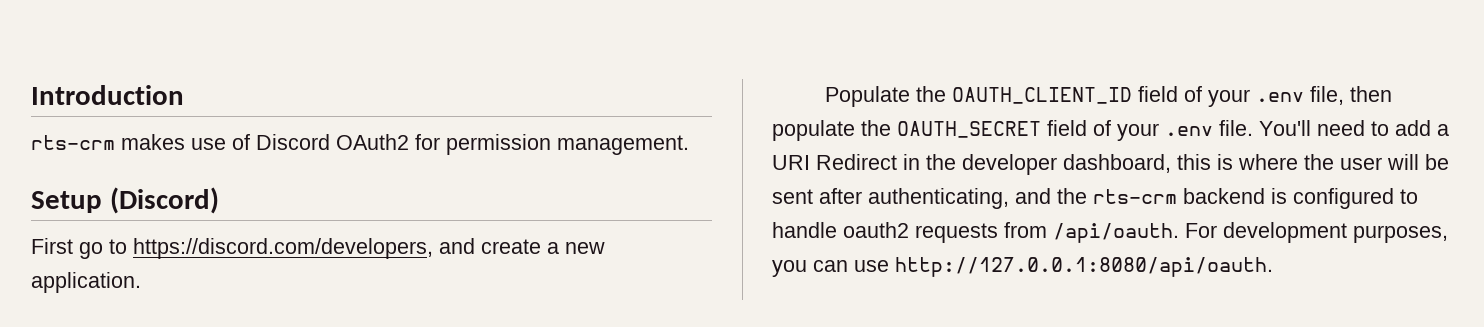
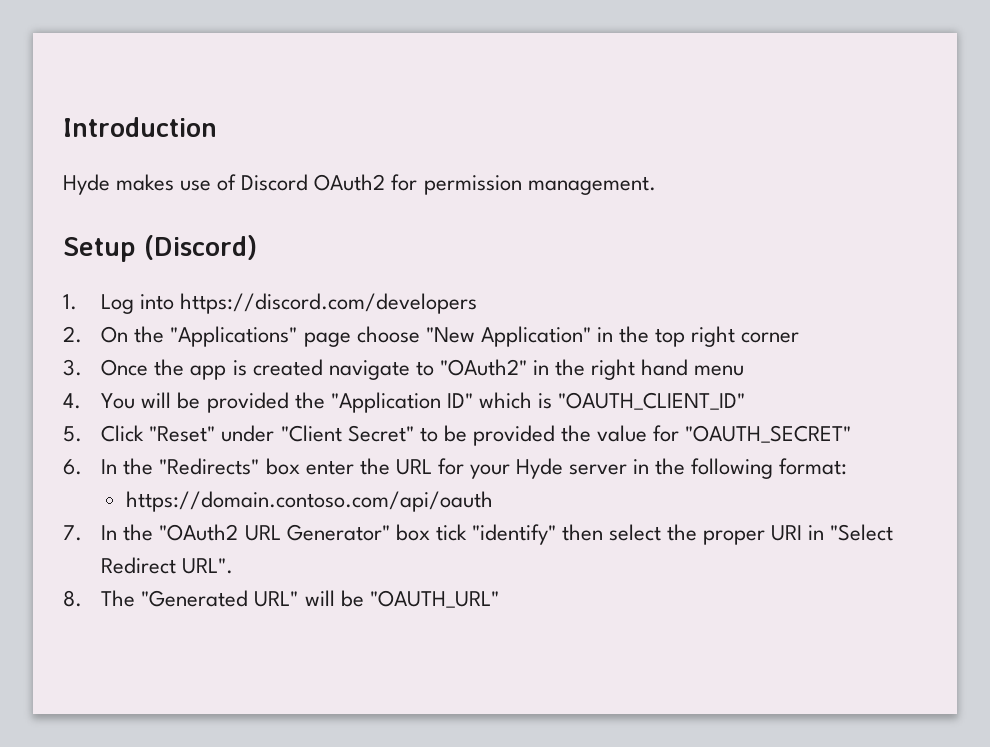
- rts-crm makes use of Discord OAuth2 for permission management.
+ Hyde makes use of Discord OAuth2 for permission management.
- First go to https://discord.com/developers, and create a new application.
- Populate the OAUTH_CLIENT_ID field of your .env file, then populate the OAUTH_SECRET field of your .env file. You'll need to add a URI Redirect in the developer dashboard, this is where the user will be sent after authenticating, and the rts-crm backend is configured to handle oauth2 requests from /api/oauth. For development purposes, you can use http://127.0.0.1:8080/api/oauth.
+ 1. Log into https://discord.com/developers
+ 2. On the "Applications" page choose "New Application" in the top right corner
+ 3. Once the app is created navigate to "OAuth2" in the right hand menu
+ 4. You will be provided the "Application ID" which is "OAUTH_CLIENT_ID"
+ 5. Click "Reset" under "Client Secret" to be provided the value for "OAUTH_SECRET"
+ 6. In the "Redirects" box enter the URL for your Hyde server in the following format:
+ https://domain.contoso.com/api/oauth
+ 7. In the "OAuth2 URL Generator" box tick "identify" then select the proper URI in "Select Redirect URL".
+ 8. The "Generated URL" will be "OAUTH_URL"

